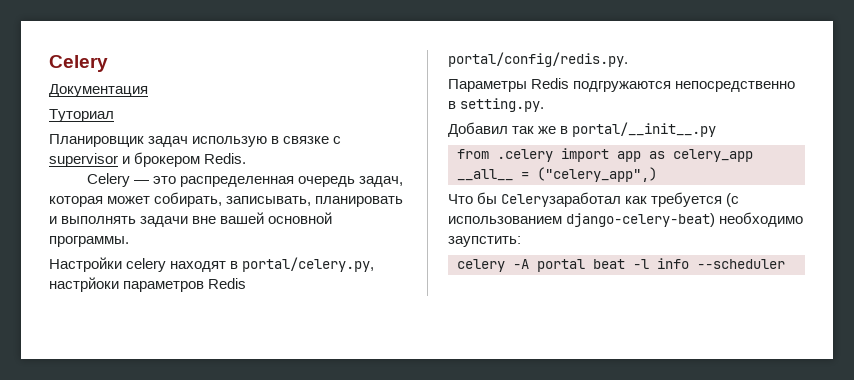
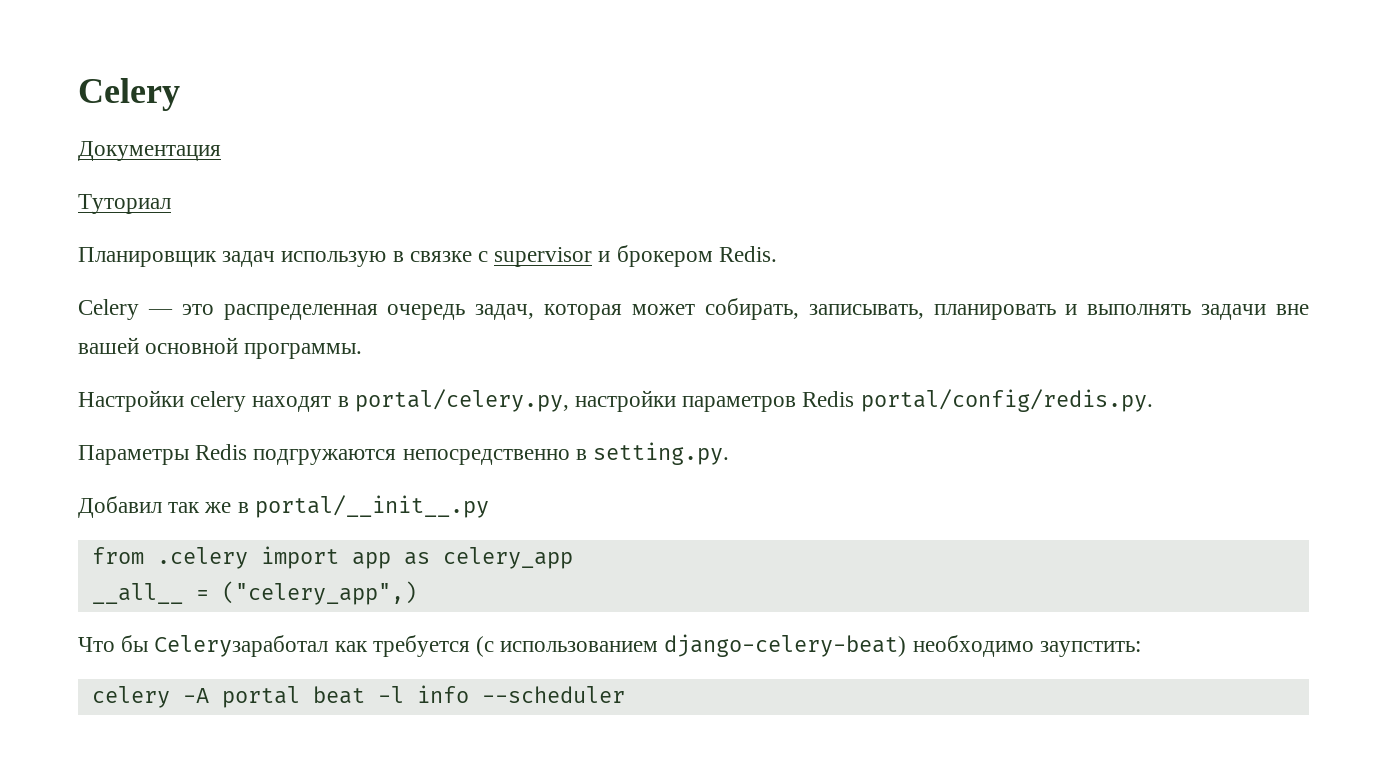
- Настройки celery находят в portal/celery.py, настрйоки параметров Redis portal/config/redis.py.
+ Настройки celery находят в portal/celery.py, настройки параметров Redis portal/config/redis.py.

